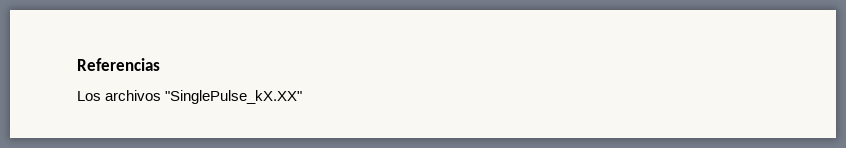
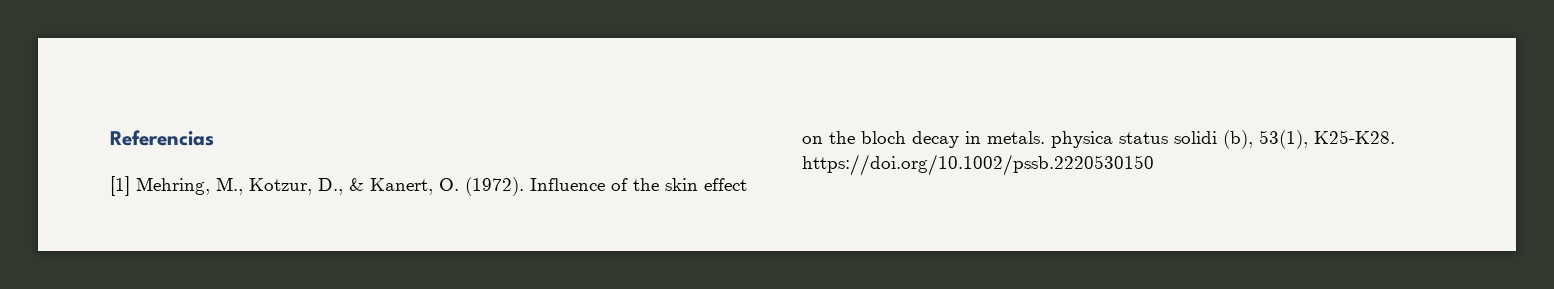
- Los archivos "SinglePulse_kX.XX"
+ [1] Mehring, M., Kotzur, D., & Kanert, O. (1972). Influence of the skin effect on the bloch decay in metals. physica status solidi (b), 53(1), K25-K28. https://doi.org/10.1002/pssb.2220530150

